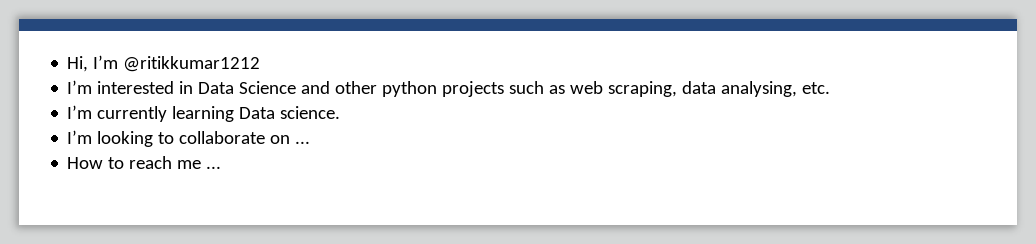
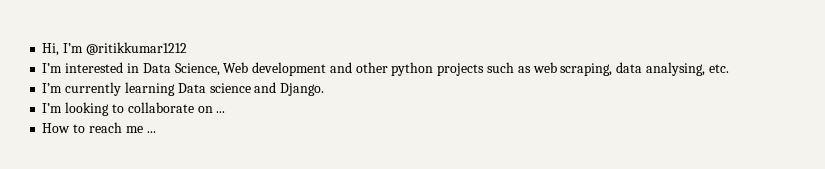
- I’m interested in Data Science and other python projects such as web scraping, data analysing, etc.
+ I’m interested in Data Science, Web development and other python projects such as web scraping, data analysing, etc.
- I’m currently learning Data science.
+ I’m currently learning Data science and Django.

